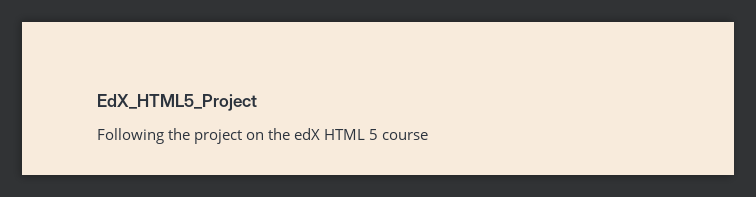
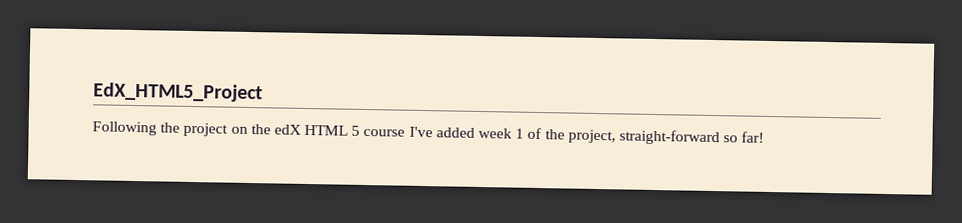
- Following the project on the edX HTML 5 course
+ Following the project on the edX HTML 5 course I've added week 1 of the project, straight-forward so far!

